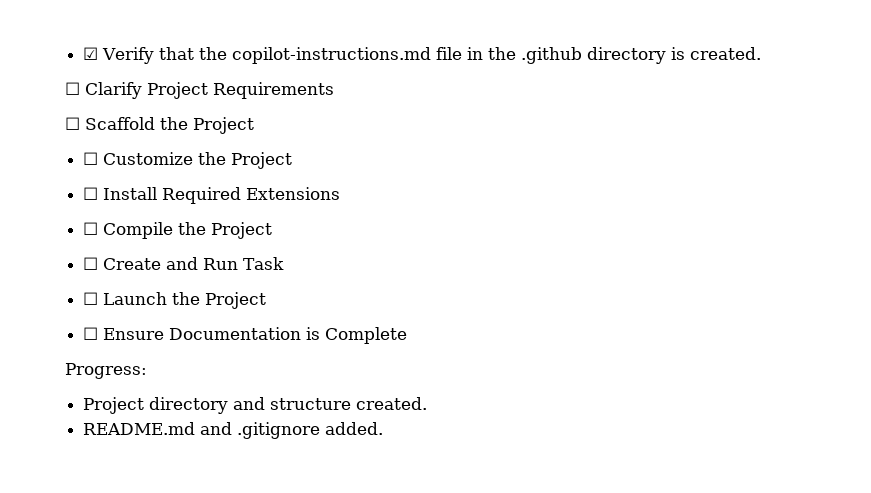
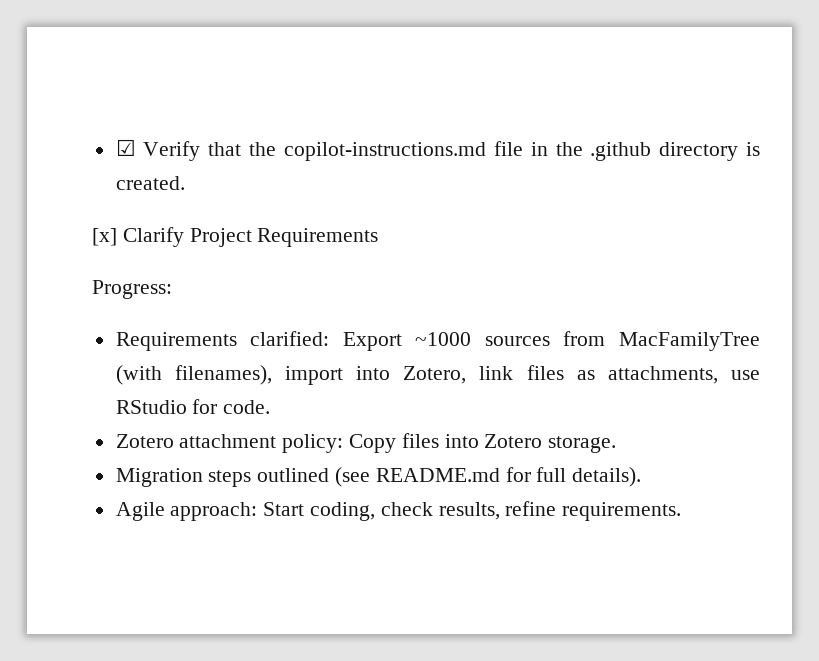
- ☐ Clarify Project Requirements
+ [x] Clarify Project Requirements
- ☐ Scaffold the Project
- ☐ Customize the Project
- ☐ Install Required Extensions
- ☐ Compile the Project
- ☐ Create and Run Task
- ☐ Launch the Project
- ☐ Ensure Documentation is Complete
  Progress:
- Project directory and structure created.
- README.md and .gitignore added.
+ Requirements clarified: Export ~1000 sources from MacFamilyTree (with filenames), import into Zotero, link files as attachments, use RStudio for code.
+ Zotero attachment policy: Copy files into Zotero storage.
+ Migration steps outlined (see README.md for full details).
+ Agile approach: Start coding, check results, refine requirements.

